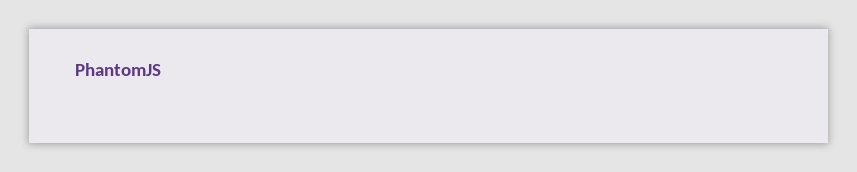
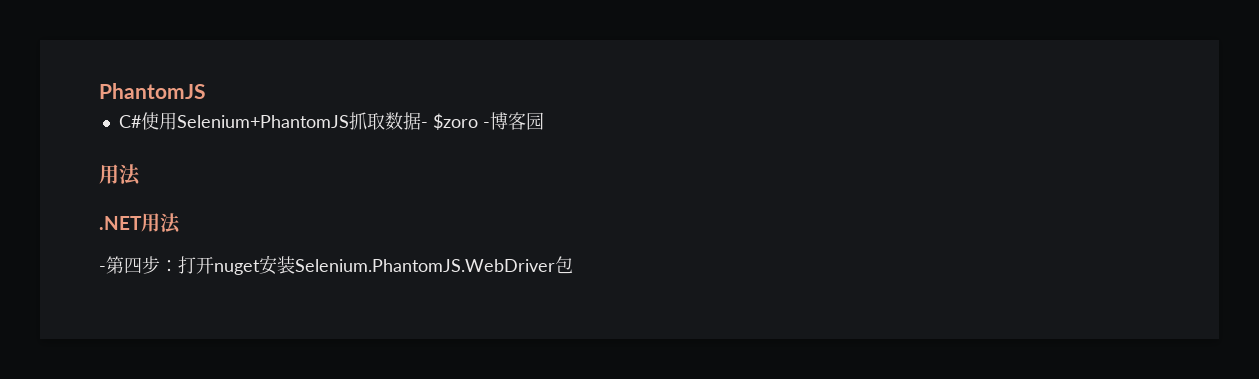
+ C#使用Selenium+PhantomJS抓取数据- $zoro -博客园
+ 用法
+ .NET用法
+ -第四步：打开nuget安装Selenium.PhantomJS.WebDriver包

